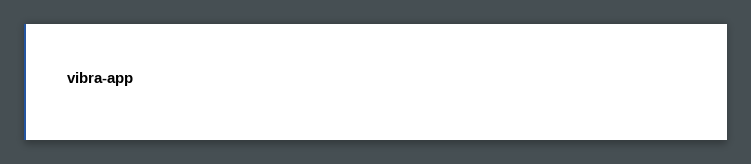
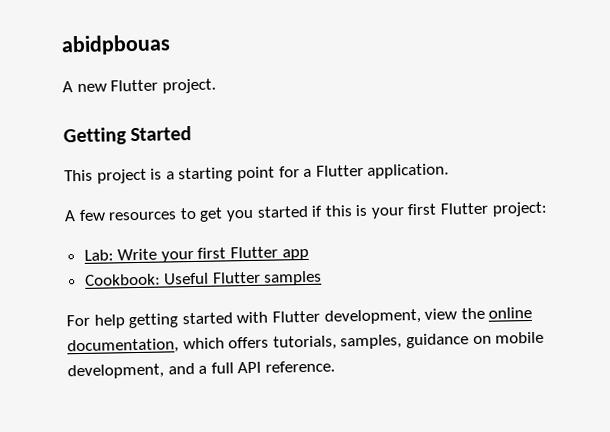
- vibra-app
+ abidpbouas
+ A new Flutter project.
+ Getting Started
+ This project is a starting point for a Flutter application.
+ A few resources to get you started if this is your first Flutter project:
+ Lab: Write your first Flutter app
+ Cookbook: Useful Flutter samples
+ For help getting started with Flutter development, view the online documentation, which offers tutorials, samples, guidance on mobile development, and a full API reference.

